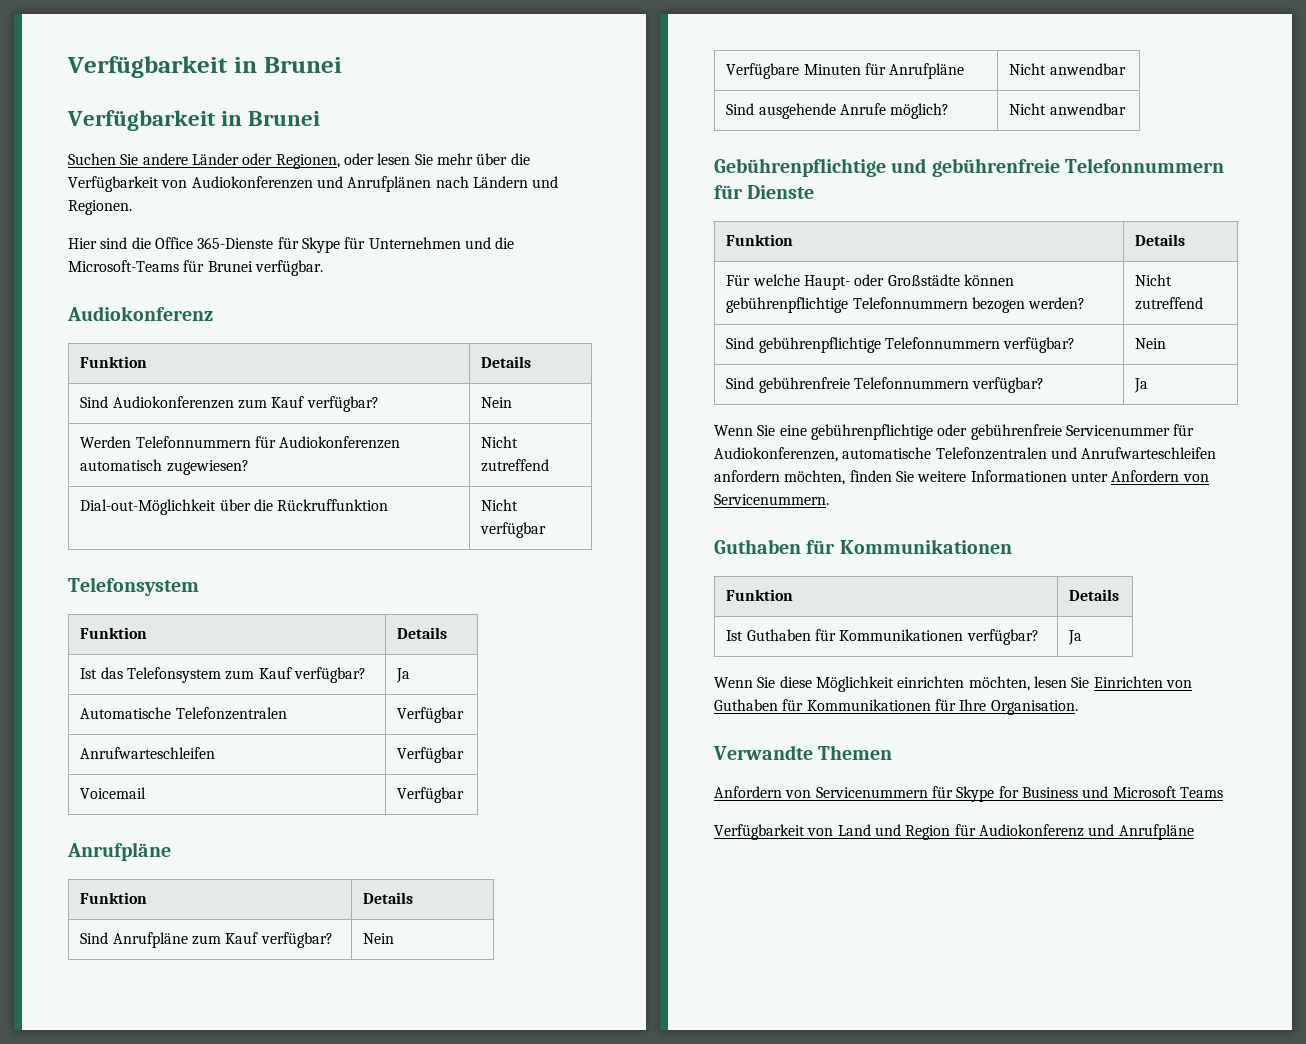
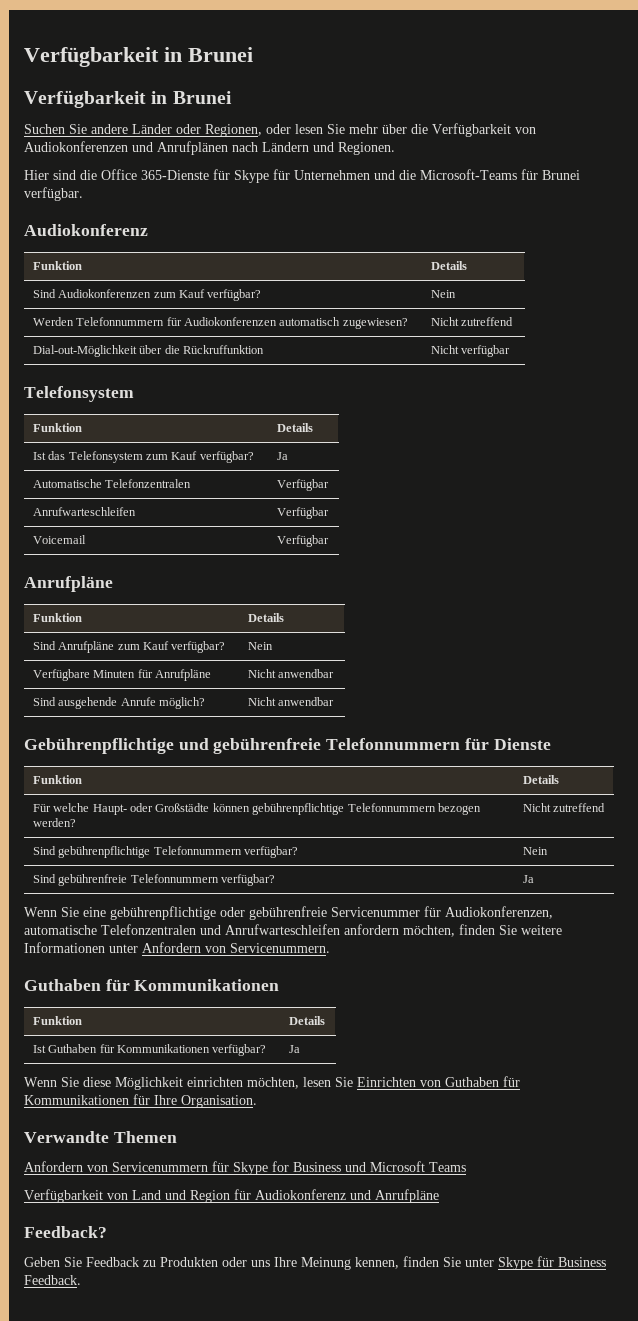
+ Feedback?
+ Geben Sie Feedback zu Produkten oder uns Ihre Meinung kennen, finden Sie unter Skype für Business Feedback.

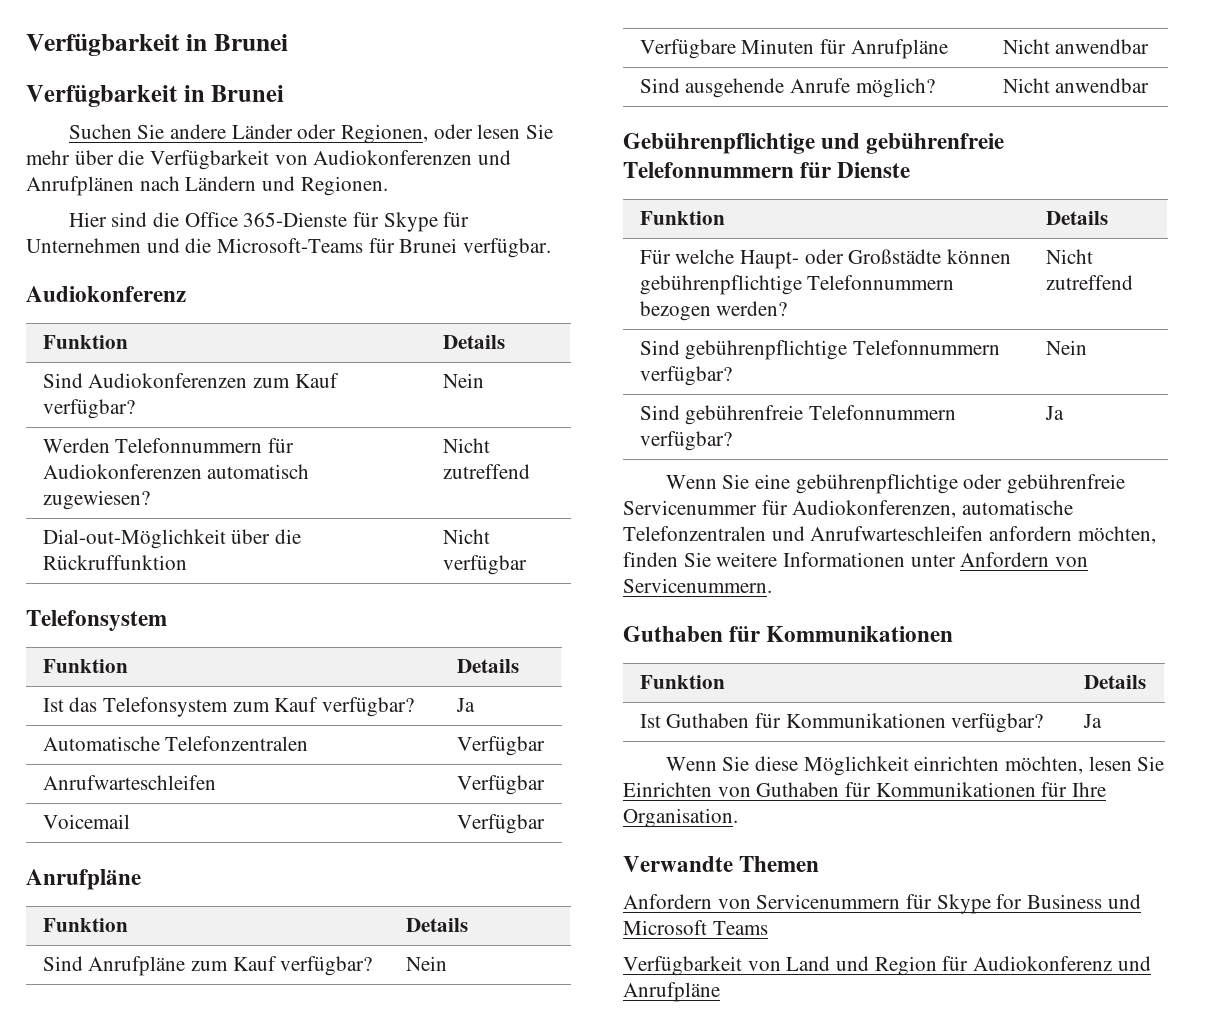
- Feedback?
- Geben Sie Feedback zu Produkten oder uns Ihre Meinung kennen, finden Sie unter Skype für Business Feedback.

